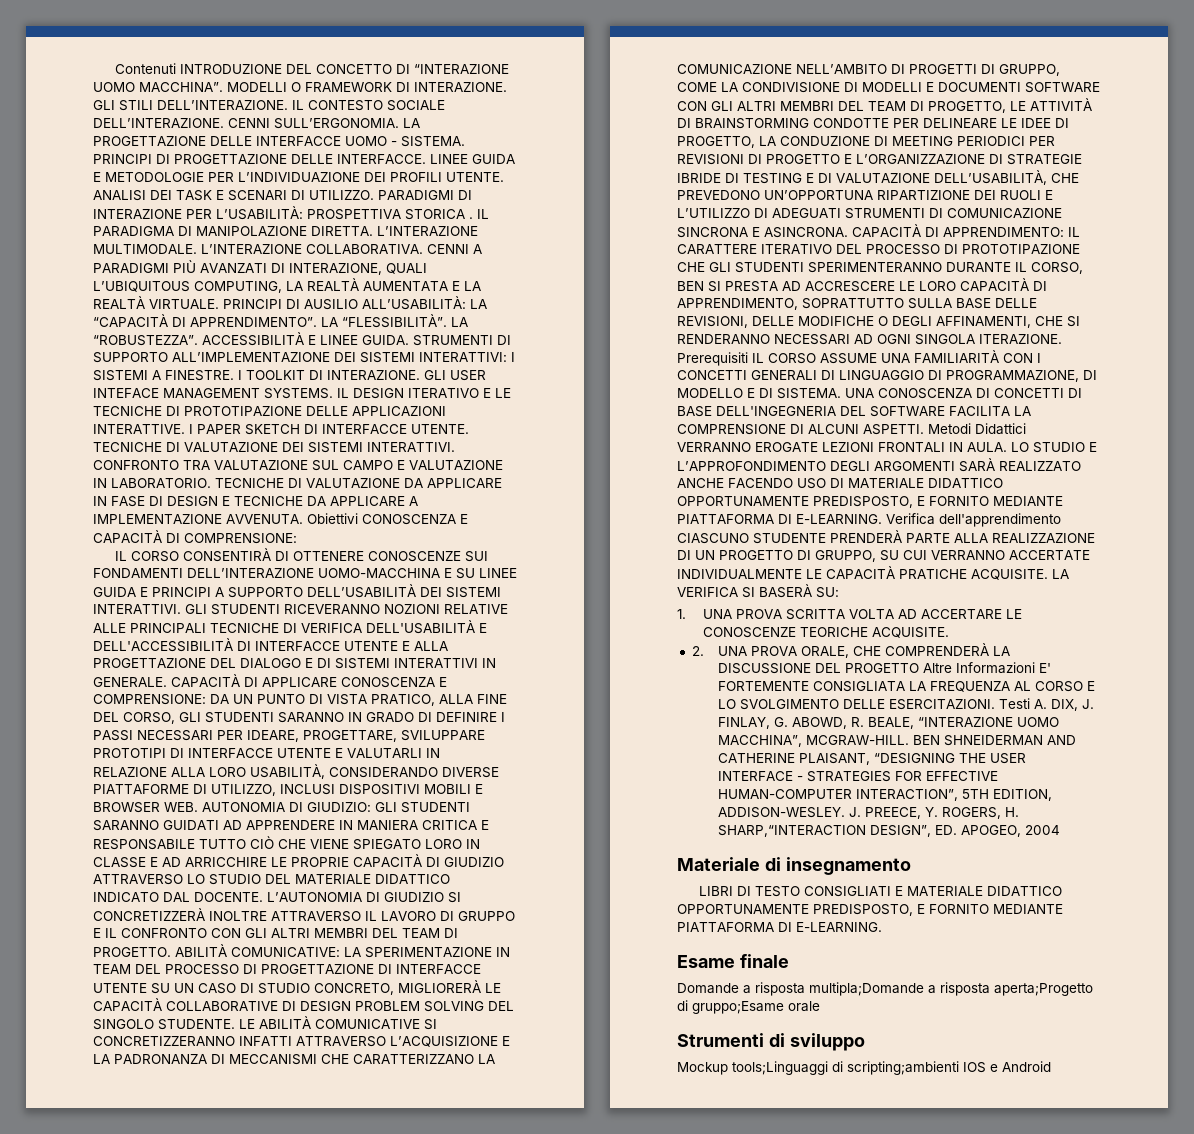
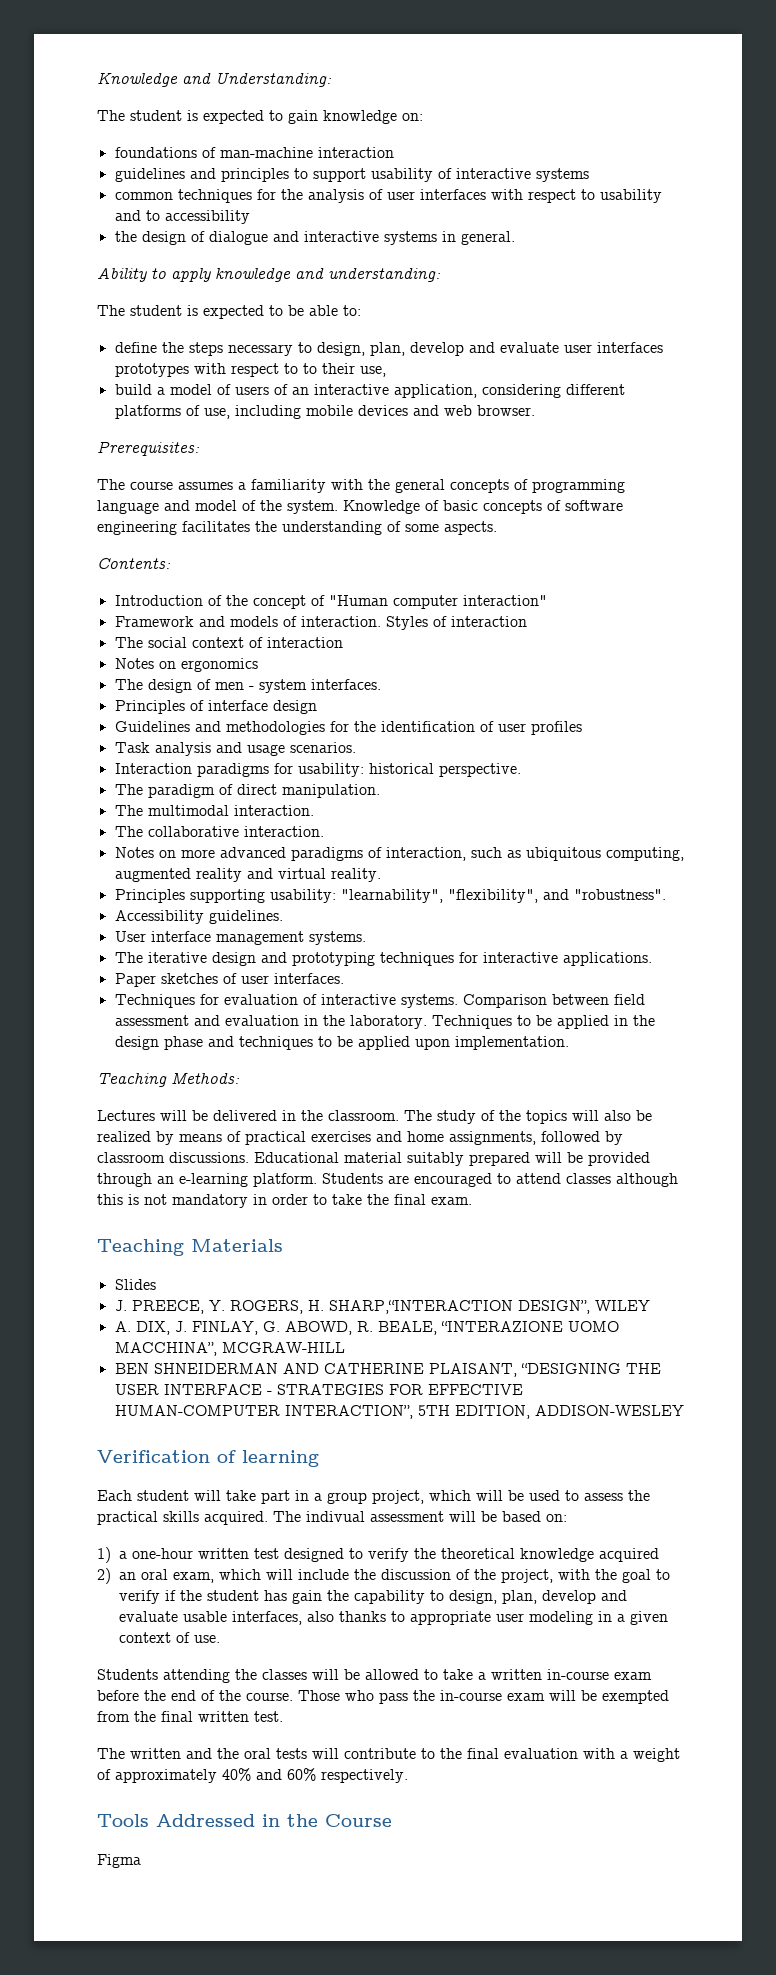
- Contenuti INTRODUZIONE DEL CONCETTO DI “INTERAZIONE UOMO MACCHINA”. MODELLI O FRAMEWORK DI INTERAZIONE. GLI STILI DELL’INTERAZIONE. IL CONTESTO SOCIALE DELL’INTERAZIONE. CENNI SULL’ERGONOMIA. LA PROGETTAZIONE DELLE INTERFACCE UOMO - SISTEMA. PRINCIPI DI PROGETTAZIONE DELLE INTERFACCE. LINEE GUIDA E METODOLOGIE PER L’INDIVIDUAZIONE DEI PROFILI UTENTE. ANALISI DEI TASK E SCENARI DI UTILIZZO. PARADIGMI DI INTERAZIONE PER L’USABILITÀ: PROSPETTIVA STORICA . IL PARADIGMA DI MANIPOLAZIONE DIRETTA. L’INTERAZIONE MULTIMODALE. L’INTERAZIONE COLLABORATIVA. CENNI A PARADIGMI PIÙ AVANZATI DI INTERAZIONE, QUALI L’UBIQUITOUS COMPUTING, LA REALTÀ AUMENTATA E LA REALTÀ VIRTUALE. PRINCIPI DI AUSILIO ALL’USABILITÀ: LA “CAPACITÀ DI APPRENDIMENTO”. LA “FLESSIBILITÀ”. LA “ROBUSTEZZA”. ACCESSIBILITÀ E LINEE GUIDA. STRUMENTI DI SUPPORTO ALL’IMPLEMENTAZIONE DEI SISTEMI INTERATTIVI: I SISTEMI A FINESTRE. I TOOLKIT DI INTERAZIONE. GLI USER INTEFACE MANAGEMENT SYSTEMS. IL DESIGN ITERATIVO E LE TECNICHE DI PROTOTIPAZIONE DELLE APPLICAZIONI INTERATTIVE. I PAPER SKETCH DI INTERFACCE UTENTE. TECNICHE DI VALUTAZIONE DEI SISTEMI INTERATTIVI. CONFRONTO TRA VALUTAZIONE SUL CAMPO E VALUTAZIONE IN LABORATORIO. TECNICHE DI VALUTAZIONE DA APPLICARE IN FASE DI DESIGN E TECNICHE DA APPLICARE A IMPLEMENTAZIONE AVVENUTA. Obiettivi CONOSCENZA E CAPACITÀ DI COMPRENSIONE:
- IL CORSO CONSENTIRÀ DI OTTENERE CONOSCENZE SUI FONDAMENTI DELL’INTERAZIONE UOMO-MACCHINA E SU LINEE GUIDA E PRINCIPI A SUPPORTO DELL’USABILITÀ DEI SISTEMI INTERATTIVI. GLI STUDENTI RICEVERANNO NOZIONI RELATIVE ALLE PRINCIPALI TECNICHE DI VERIFICA DELL'USABILITÀ E DELL'ACCESSIBILITÀ DI INTERFACCE UTENTE E ALLA PROGETTAZIONE DEL DIALOGO E DI SISTEMI INTERATTIVI IN GENERALE. CAPACITÀ DI APPLICARE CONOSCENZA E COMPRENSIONE: DA UN PUNTO DI VISTA PRATICO, ALLA FINE DEL CORSO, GLI STUDENTI SARANNO IN GRADO DI DEFINIRE I PASSI NECESSARI PER IDEARE, PROGETTARE, SVILUPPARE PROTOTIPI DI INTERFACCE UTENTE E VALUTARLI IN RELAZIONE ALLA LORO USABILITÀ, CONSIDERANDO DIVERSE PIATTAFORME DI UTILIZZO, INCLUSI DISPOSITIVI MOBILI E BROWSER WEB. AUTONOMIA DI GIUDIZIO: GLI STUDENTI SARANNO GUIDATI AD APPRENDERE IN MANIERA CRITICA E RESPONSABILE TUTTO CIÒ CHE VIENE SPIEGATO LORO IN CLASSE E AD ARRICCHIRE LE PROPRIE CAPACITÀ DI GIUDIZIO ATTRAVERSO LO STUDIO DEL MATERIALE DIDATTICO INDICATO DAL DOCENTE. L’AUTONOMIA DI GIUDIZIO SI CONCRETIZZERÀ INOLTRE ATTRAVERSO IL LAVORO DI GRUPPO E IL CONFRONTO CON GLI ALTRI MEMBRI DEL TEAM DI PROGETTO. ABILITÀ COMUNICATIVE: LA SPERIMENTAZIONE IN TEAM DEL PROCESSO DI PROGETTAZIONE DI INTERFACCE UTENTE SU UN CASO DI STUDIO CONCRETO, MIGLIORERÀ LE CAPACITÀ COLLABORATIVE DI DESIGN PROBLEM SOLVING DEL SINGOLO STUDENTE. LE ABILITÀ COMUNICATIVE SI CONCRETIZZERANNO INFATTI ATTRAVERSO L’ACQUISIZIONE E LA PADRONANZA DI MECCANISMI CHE CARATTERIZZANO LA COMUNICAZIONE NELL’AMBITO DI PROGETTI DI GRUPPO, COME LA CONDIVISIONE DI MODELLI E DOCUMENTI SOFTWARE CON GLI ALTRI MEMBRI DEL TEAM DI PROGETTO, LE ATTIVITÀ DI BRAINSTORMING CONDOTTE PER DELINEARE LE IDEE DI PROGETTO, LA CONDUZIONE DI MEETING PERIODICI PER REVISIONI DI PROGETTO E L’ORGANIZZAZIONE DI STRATEGIE IBRIDE DI TESTING E DI VALUTAZIONE DELL’USABILITÀ, CHE PREVEDONO UN’OPPORTUNA RIPARTIZIONE DEI RUOLI E L’UTILIZZO DI ADEGUATI STRUMENTI DI COMUNICAZIONE SINCRONA E ASINCRONA. CAPACITÀ DI APPRENDIMENTO: IL CARATTERE ITERATIVO DEL PROCESSO DI PROTOTIPAZIONE CHE GLI STUDENTI SPERIMENTERANNO DURANTE IL CORSO, BEN SI PRESTA AD ACCRESCERE LE LORO CAPACITÀ DI APPRENDIMENTO, SOPRATTUTTO SULLA BASE DELLE REVISIONI, DELLE MODIFICHE O DEGLI AFFINAMENTI, CHE SI RENDERANNO NECESSARI AD OGNI SINGOLA ITERAZIONE. Prerequisiti IL CORSO ASSUME UNA FAMILIARITÀ CON I CONCETTI GENERALI DI LINGUAGGIO DI PROGRAMMAZIONE, DI MODELLO E DI SISTEMA. UNA CONOSCENZA DI CONCETTI DI BASE DELL'INGEGNERIA DEL SOFTWARE FACILITA LA COMPRENSIONE DI ALCUNI ASPETTI. Metodi Didattici VERRANNO EROGATE LEZIONI FRONTALI IN AULA. LO STUDIO E L’APPROFONDIMENTO DEGLI ARGOMENTI SARÀ REALIZZATO ANCHE FACENDO USO DI MATERIALE DIDATTICO OPPORTUNAMENTE PREDISPOSTO, E FORNITO MEDIANTE PIATTAFORMA DI E-LEARNING. Verifica dell'apprendimento CIASCUNO STUDENTE PRENDERÀ PARTE ALLA REALIZZAZIONE DI UN PROGETTO DI GRUPPO, SU CUI VERRANNO ACCERTATE INDIVIDUALMENTE LE CAPACITÀ PRATICHE ACQUISITE. LA VERIFICA SI BASERÀ SU:
- 1. UNA PROVA SCRITTA VOLTA AD ACCERTARE LE CONOSCENZE TEORICHE ACQUISITE.
- 2. UNA PROVA ORALE, CHE COMPRENDERÀ LA DISCUSSIONE DEL PROGETTO Altre Informazioni E' FORTEMENTE CONSIGLIATA LA FREQUENZA AL CORSO E LO SVOLGIMENTO DELLE ESERCITAZIONI. Testi A. DIX, J. FINLAY, G. ABOWD, R. BEALE, “INTERAZIONE UOMO MACCHINA”, MCGRAW-HILL. BEN SHNEIDERMAN AND CATHERINE PLAISANT, “DESIGNING THE USER INTERFACE - STRATEGIES FOR EFFECTIVE HUMAN-COMPUTER INTERACTION”, 5TH EDITION, ADDISON-WESLEY. J. PREECE, Y. ROGERS, H. SHARP,“INTERACTION DESIGN”, ED. APOGEO, 2004
- Materiale di insegnamento
- LIBRI DI TESTO CONSIGLIATI E MATERIALE DIDATTICO OPPORTUNAMENTE PREDISPOSTO, E FORNITO MEDIANTE PIATTAFORMA DI E-LEARNING.
- Esame finale
- Domande a risposta multipla;Domande a risposta aperta;Progetto di gruppo;Esame orale
- Strumenti di sviluppo
- Mockup tools;Linguaggi di scripting;ambienti IOS e Android
+ Knowledge and Understanding:
+ The student is expected to gain knowledge on:
+ foundations of man-machine interaction
+ guidelines and principles to support usability of interactive systems
+ common techniques for the analysis of user interfaces with respect to usability and to accessibility
+ the design of dialogue and interactive systems in general.
+ Ability to apply knowledge and understanding:
+ The student is expected to be able to:
+ define the steps necessary to design, plan, develop and evaluate user interfaces prototypes with respect to to their use,
+ build a model of users of an interactive application, considering different platforms of use, including mobile devices and web browser.
+ Prerequisites:
+ The course assumes a familiarity with the general concepts of programming language and model of the system. Knowledge of basic concepts of software engineering facilitates the understanding of some aspects.
+ Contents:
+ Introduction of the concept of "Human computer interaction"
+ Framework and models of interaction. Styles of interaction
+ The social context of interaction
+ Notes on ergonomics
+ The design of men - system interfaces.
+ Principles of interface design
+ Guidelines and methodologies for the identification of user profiles
+ Task analysis and usage scenarios.
+ Interaction paradigms for usability: historical perspective.
+ The paradigm of direct manipulation.
+ The multimodal interaction.
+ The collaborative interaction.
+ Notes on more advanced paradigms of interaction, such as ubiquitous computing, augmented reality and virtual reality.
+ Principles supporting usability: "learnability", "flexibility", and "robustness".
+ Accessibility guidelines.
+ User interface management systems.
+ The iterative design and prototyping techniques for interactive applications.
+ Paper sketches of user interfaces.
+ Techniques for evaluation of interactive systems. Comparison between field assessment and evaluation in the laboratory. Techniques to be applied in the design phase and techniques to be applied upon implementation.
+ Teaching Methods:
+ Lectures will be delivered in the classroom. The study of the topics will also be realized by means of practical exercises and home assignments, followed by classroom discussions. Educational material suitably prepared will be provided through an e-learning platform. Students are encouraged to attend classes although this is not mandatory in order to take the final exam.
+ Teaching Materials
+ Slides
+ J. PREECE, Y. ROGERS, H. SHARP,“INTERACTION DESIGN”, WILEY
+ A. DIX, J. FINLAY, G. ABOWD, R. BEALE, “INTERAZIONE UOMO MACCHINA”, MCGRAW-HILL
+ BEN SHNEIDERMAN AND CATHERINE PLAISANT, “DESIGNING THE USER INTERFACE - STRATEGIES FOR EFFECTIVE HUMAN-COMPUTER INTERACTION”, 5TH EDITION, ADDISON-WESLEY
+ Verification of learning
+ Each student will take part in a group project, which will be used to assess the practical skills acquired. The indivual assessment will be based on:
+ 1) a one-hour written test designed to verify the theoretical knowledge acquired
+ 2) an oral exam, which will include the discussion of the project, with the goal to verify if the student has gain the capability to design, plan, develop and evaluate usable interfaces, also thanks to appropriate user modeling in a given context of use.
+ Students attending the classes will be allowed to take a written in-course exam before the end of the course. Those who pass the in-course exam will be exempted from the final written test.
+ The written and the oral tests will contribute to the final evaluation with a weight of approximately 40% and 60% respectively.
+ Tools Addressed in the Course
+ Figma

